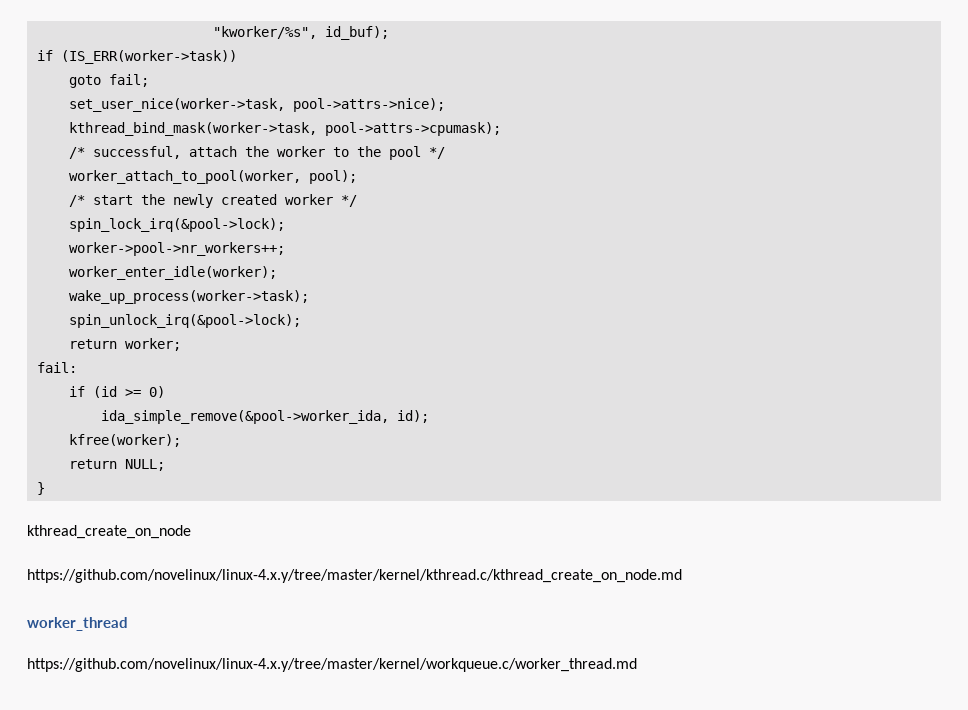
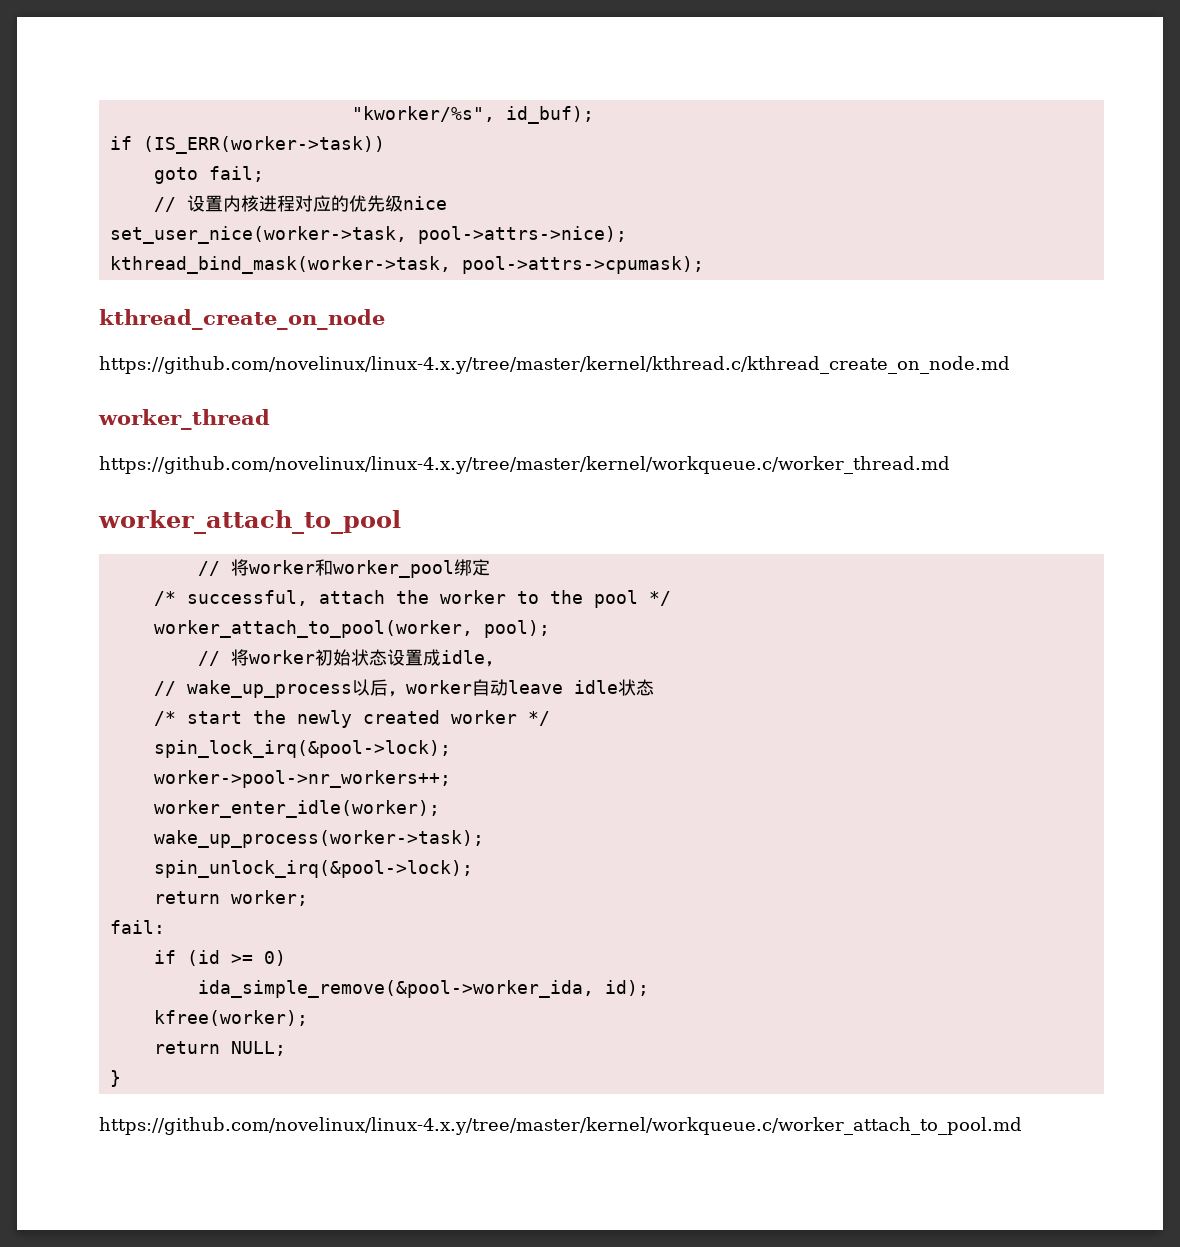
+ // 设置内核进程对应的优先级nice
  set_user_nice(worker->task, pool->attrs->nice);
  kthread_bind_mask(worker->task, pool->attrs->cpumask);
+ kthread_create_on_node
+ https://github.com/novelinux/linux-4.x.y/tree/master/kernel/kthread.c/kthread_create_on_node.md
+ worker_thread
+ https://github.com/novelinux/linux-4.x.y/tree/master/kernel/workqueue.c/worker_thread.md
+ worker_attach_to_pool
+ // 将worker和worker_pool绑定
+ // 将worker初始状态设置成idle，
+ // wake_up_process以后，worker自动leave idle状态
- kthread_create_on_node
- https://github.com/novelinux/linux-4.x.y/tree/master/kernel/kthread.c/kthread_create_on_node.md
- worker_thread
- https://github.com/novelinux/linux-4.x.y/tree/master/kernel/workqueue.c/worker_thread.md
+ https://github.com/novelinux/linux-4.x.y/tree/master/kernel/workqueue.c/worker_attach_to_pool.md

